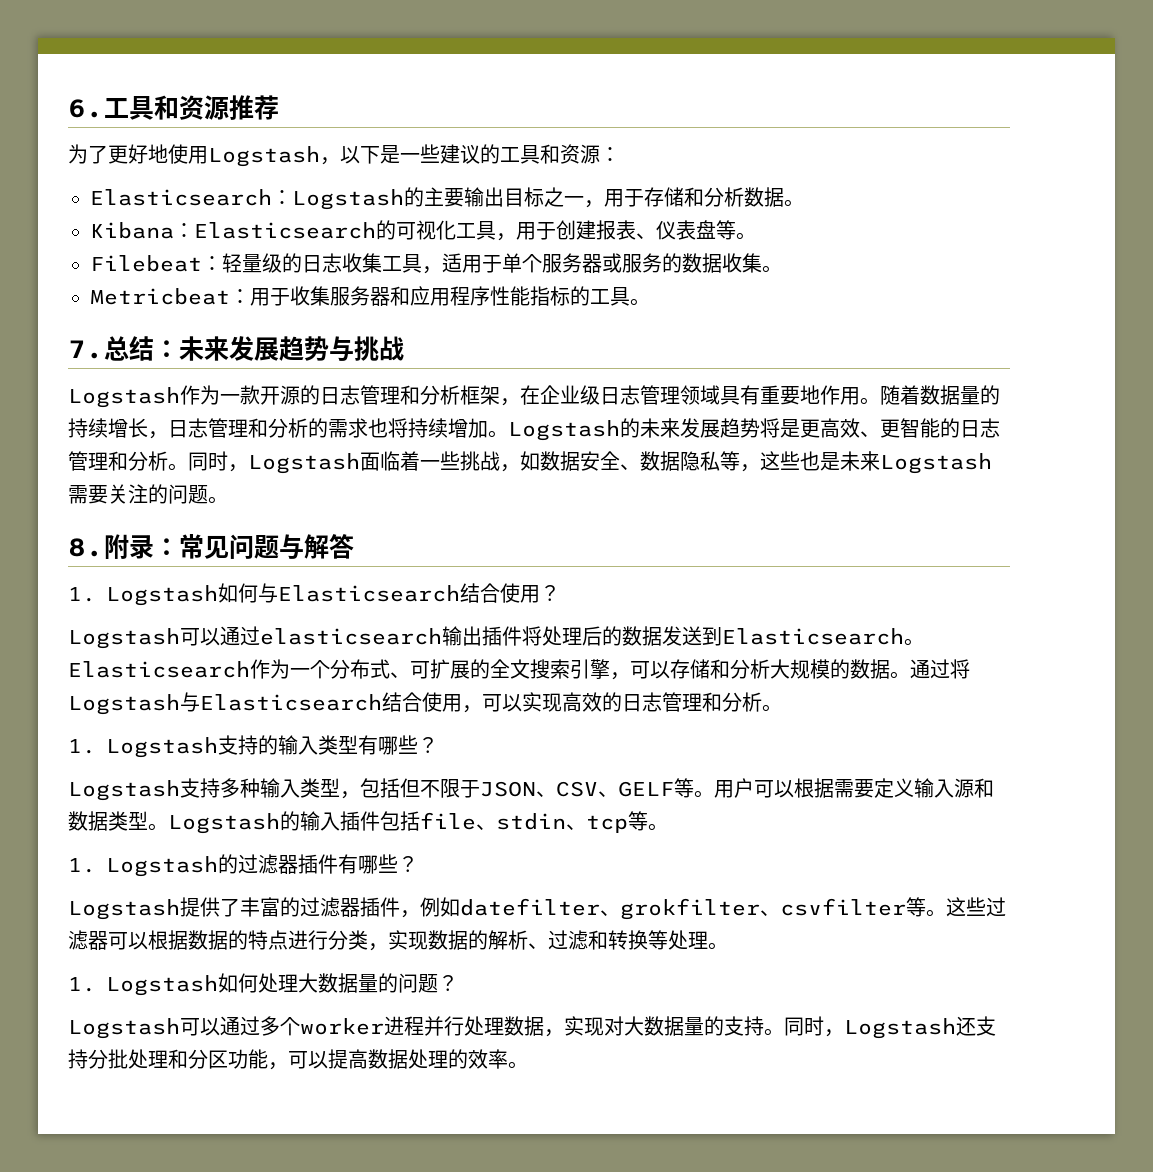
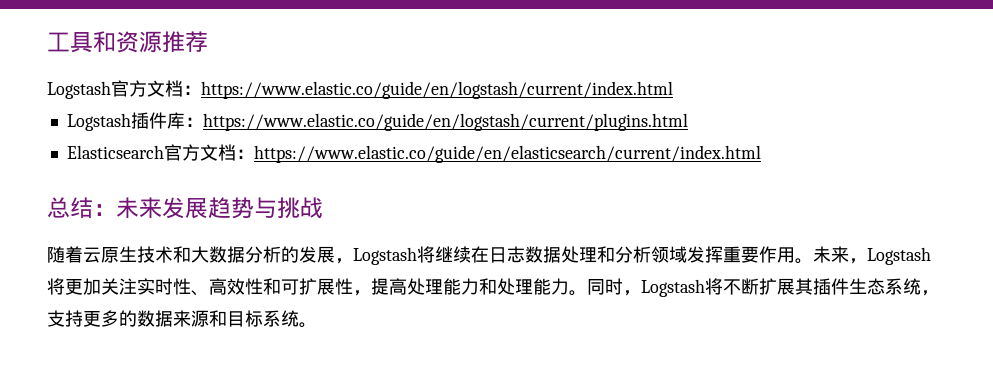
- 6.工具和资源推荐
+ 工具和资源推荐
- 为了更好地使用Logstash，以下是一些建议的工具和资源：
- Elasticsearch：Logstash的主要输出目标之一，用于存储和分析数据。
- Kibana：Elasticsearch的可视化工具，用于创建报表、仪表盘等。
- Filebeat：轻量级的日志收集工具，适用于单个服务器或服务的数据收集。
- Metricbeat：用于收集服务器和应用程序性能指标的工具。
- 7.总结：未来发展趋势与挑战
+ Logstash官方文档：https://www.elastic.co/guide/en/logstash/current/index.html
+ Logstash插件库：https://www.elastic.co/guide/en/logstash/current/plugins.html
+ Elasticsearch官方文档：https://www.elastic.co/guide/en/elasticsearch/current/index.html
+ 总结：未来发展趋势与挑战
- Logstash作为一款开源的日志管理和分析框架，在企业级日志管理领域具有重要地作用。随着数据量的持续增长，日志管理和分析的需求也将持续增加。Logstash的未来发展趋势将是更高效、更智能的日志管理和分析。同时，Logstash面临着一些挑战，如数据安全、数据隐私等，这些也是未来Logstash需要关注的问题。
- 8.附录：常见问题与解答
- 1. Logstash如何与Elasticsearch结合使用？
- Logstash可以通过elasticsearch输出插件将处理后的数据发送到Elasticsearch。Elasticsearch作为一个分布式、可扩展的全文搜索引擎，可以存储和分析大规模的数据。通过将Logstash与Elasticsearch结合使用，可以实现高效的日志管理和分析。
- 1. Logstash支持的输入类型有哪些？
- Logstash支持多种输入类型，包括但不限于JSON、CSV、GELF等。用户可以根据需要定义输入源和数据类型。Logstash的输入插件包括file、stdin、tcp等。
- 1. Logstash的过滤器插件有哪些？
- Logstash提供了丰富的过滤器插件，例如datefilter、grokfilter、csvfilter等。这些过滤器可以根据数据的特点进行分类，实现数据的解析、过滤和转换等处理。
- 1. Logstash如何处理大数据量的问题？
- Logstash可以通过多个worker进程并行处理数据，实现对大数据量的支持。同时，Logstash还支持分批处理和分区功能，可以提高数据处理的效率。
+ 随着云原生技术和大数据分析的发展，Logstash将继续在日志数据处理和分析领域发挥重要作用。未来，Logstash将更加关注实时性、高效性和可扩展性，提高处理能力和处理能力。同时，Logstash将不断扩展其插件生态系统，支持更多的数据来源和目标系统。

